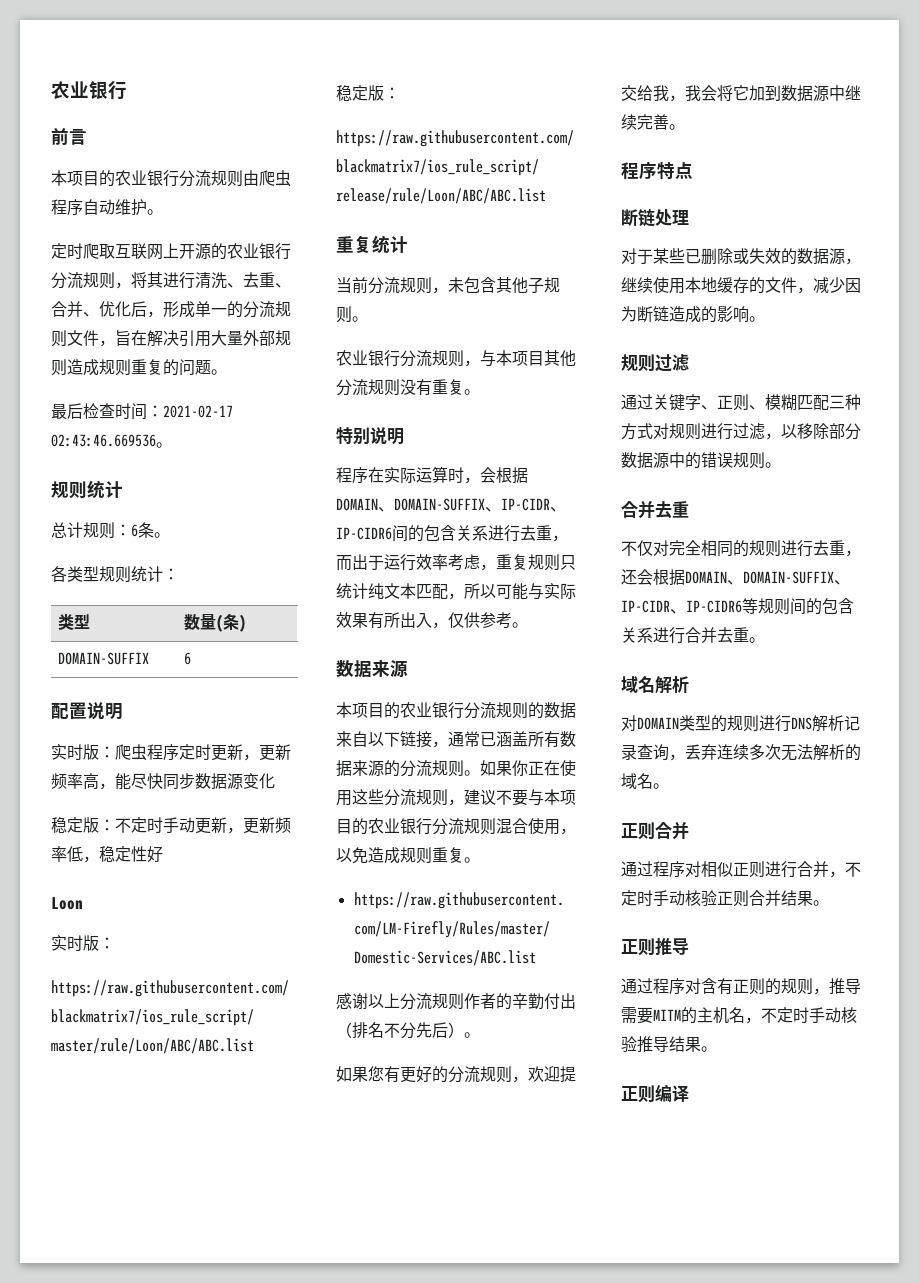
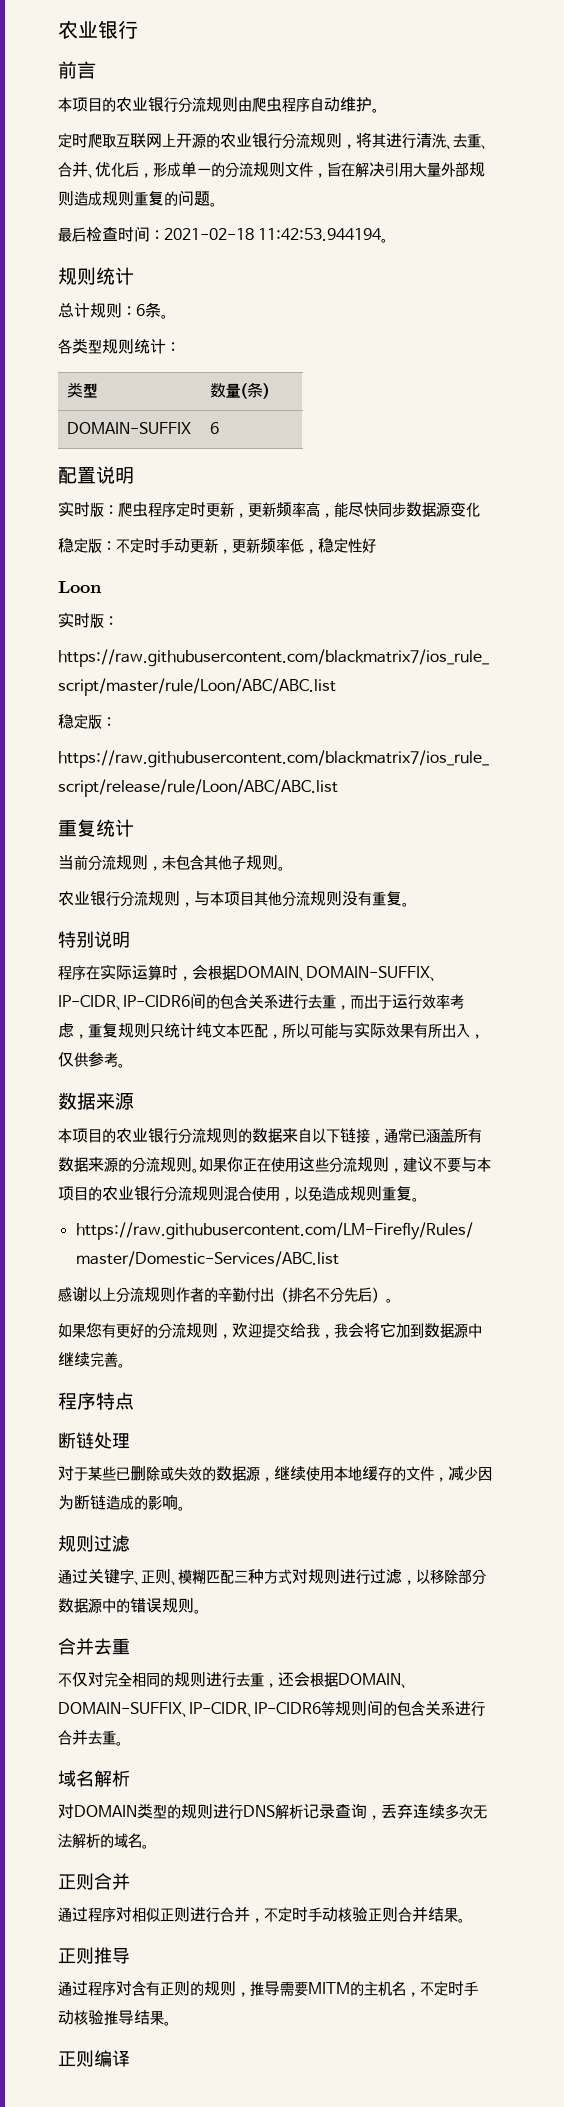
- 最后检查时间：2021-02-17 02:43:46.669536。
+ 最后检查时间：2021-02-18 11:42:53.944194。

